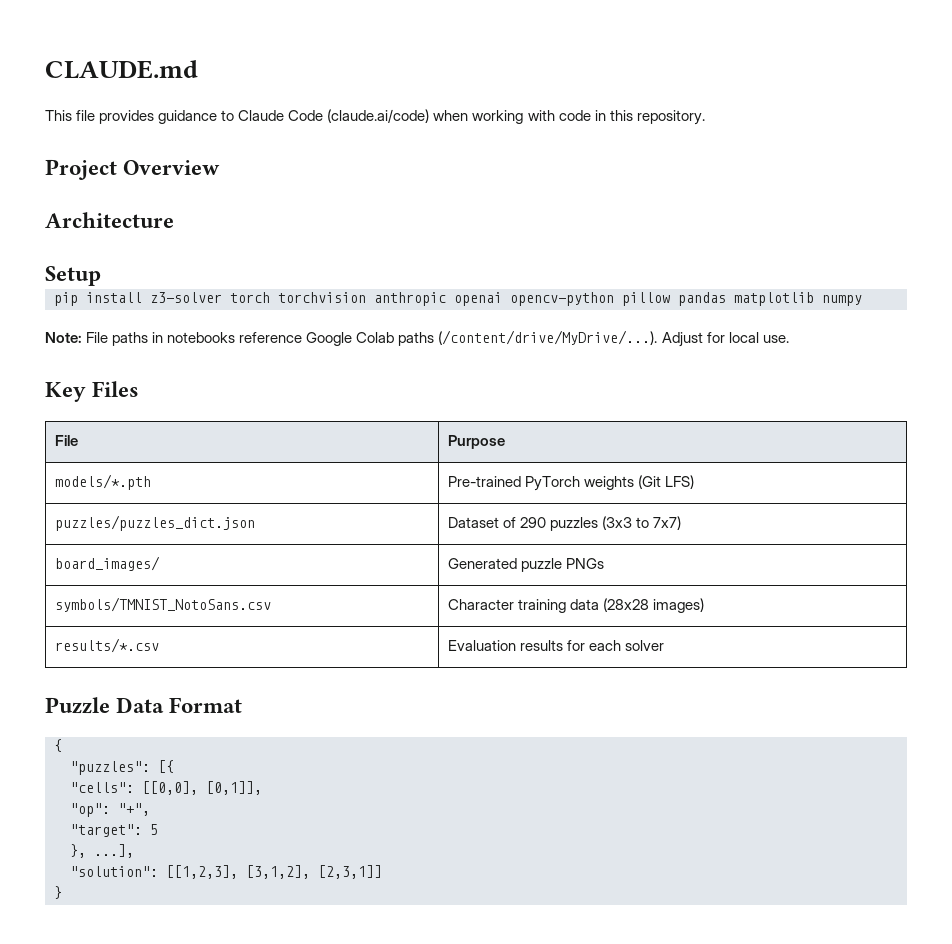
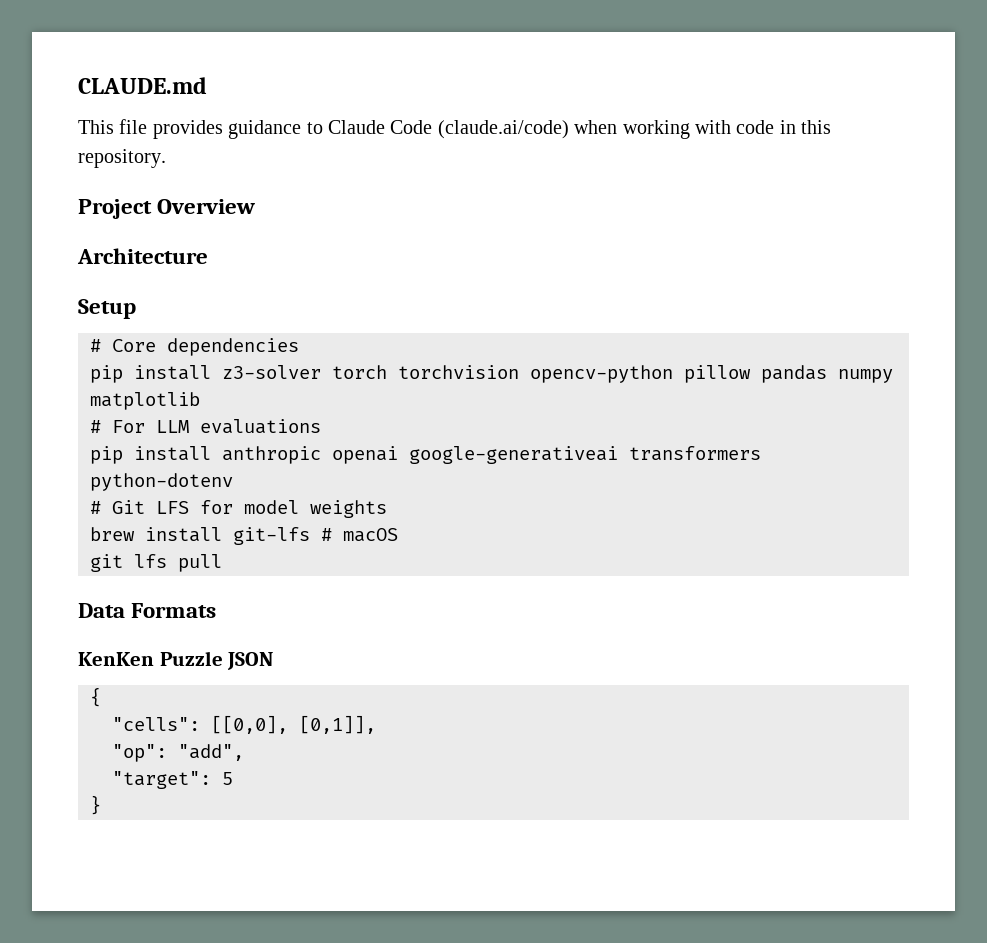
+ # Core dependencies
- pip install z3-solver torch torchvision anthropic openai opencv-python pillow pandas matplotlib numpy
- Note: File paths in notebooks reference Google Colab paths (/content/drive/MyDrive/...). Adjust for local use.
- Key Files
- File | Purpose
- models/*.pth | Pre-trained PyTorch weights (Git LFS)
- puzzles/puzzles_dict.json | Dataset of 290 puzzles (3x3 to 7x7)
- board_images/ | Generated puzzle PNGs
- symbols/TMNIST_NotoSans.csv | Character training data (28x28 images)
- results/*.csv | Evaluation results for each solver
- Puzzle Data Format
+ pip install z3-solver torch torchvision opencv-python pillow pandas numpy matplotlib
+ # For LLM evaluations
+ pip install anthropic openai google-generativeai transformers python-dotenv
+ # Git LFS for model weights
+ brew install git-lfs # macOS
+ git lfs pull
+ Data Formats
+ KenKen Puzzle JSON
- "puzzles": [{
- "op": "+",
+ "op": "add",
- }, ...],
- "solution": [[1,2,3], [3,1,2], [2,3,1]]

